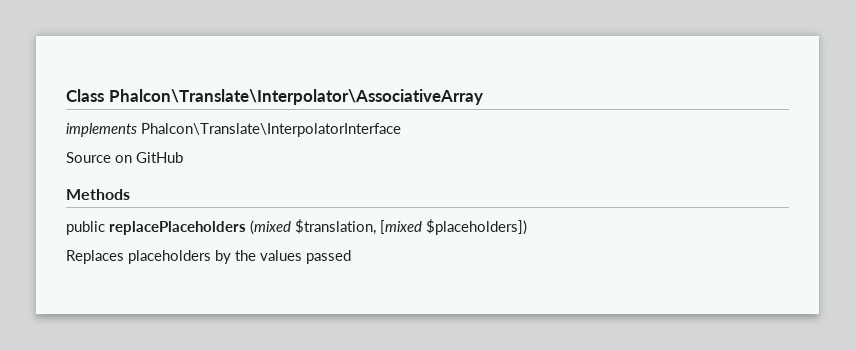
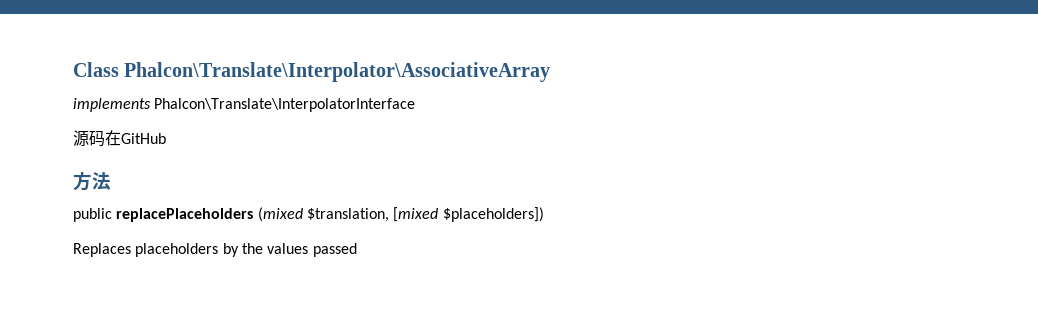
- Source on GitHub
+ 源码在GitHub
- Methods
+ 方法

